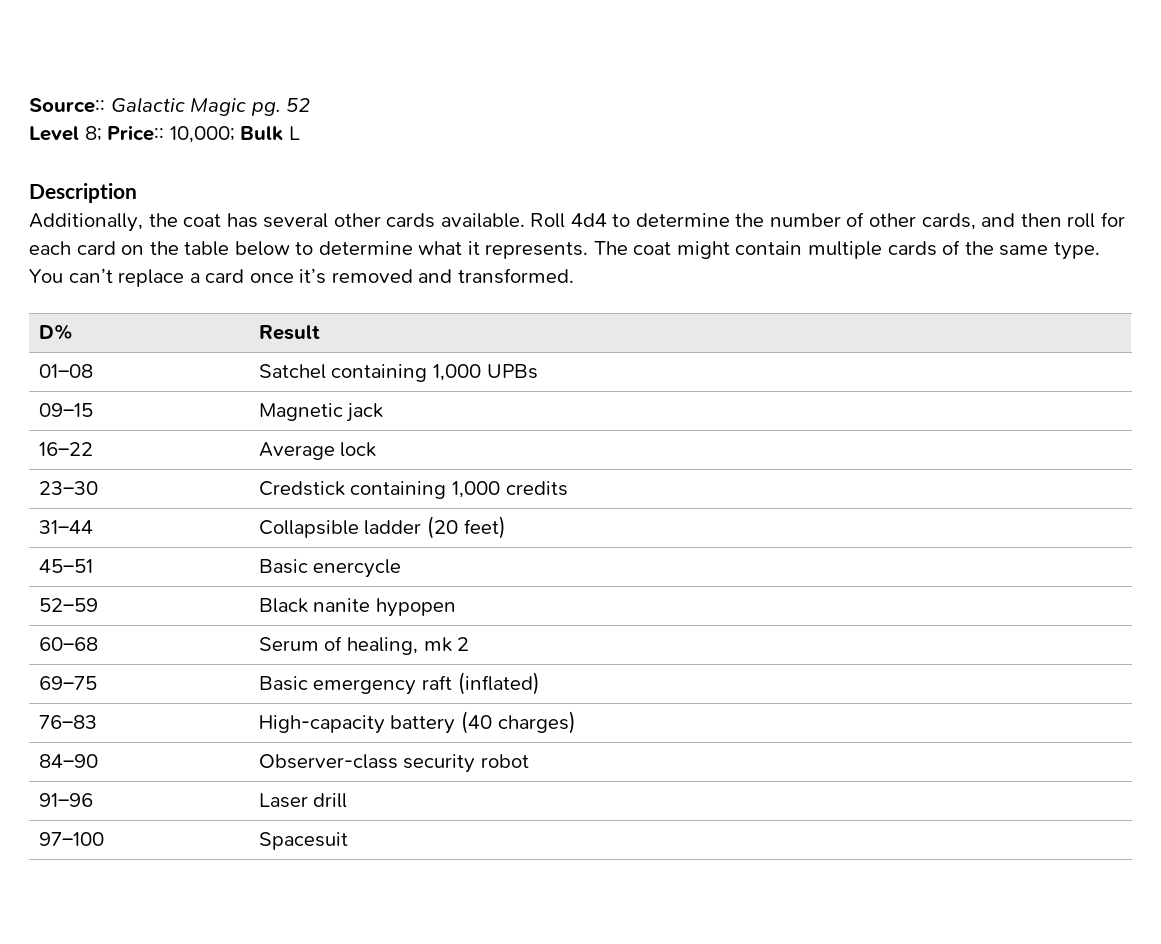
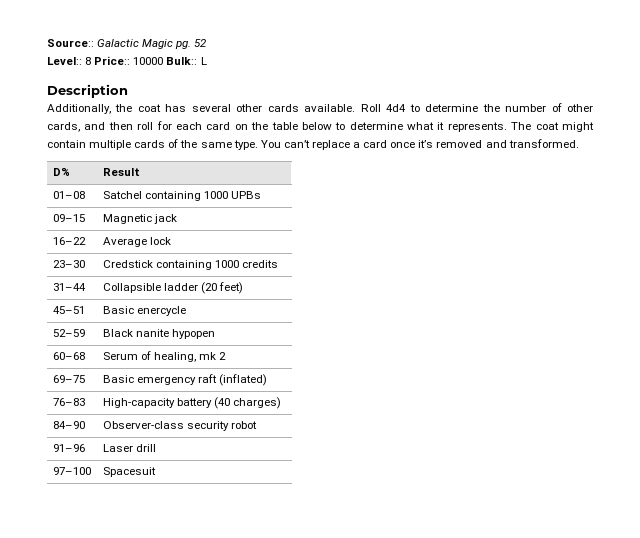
- Level 8; Price:: 10,000; Bulk L
+ Level:: 8 Price:: 10000 Bulk:: L
- 01–08 | Satchel containing 1,000 UPBs
+ 01–08 | Satchel containing 1000 UPBs
- 23–30 | Credstick containing 1,000 credits
+ 23–30 | Credstick containing 1000 credits

